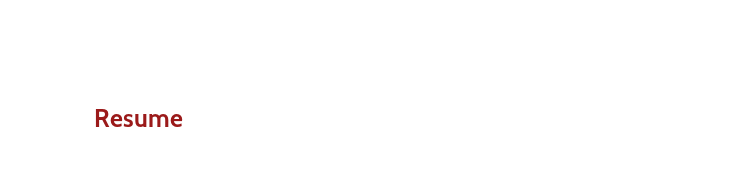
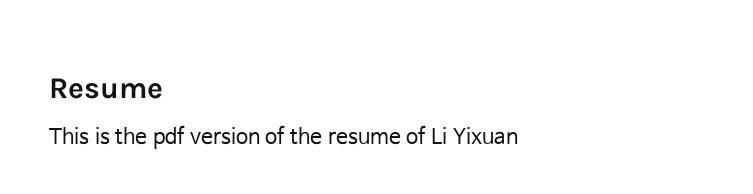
+ This is the pdf version of the resume of Li Yixuan

